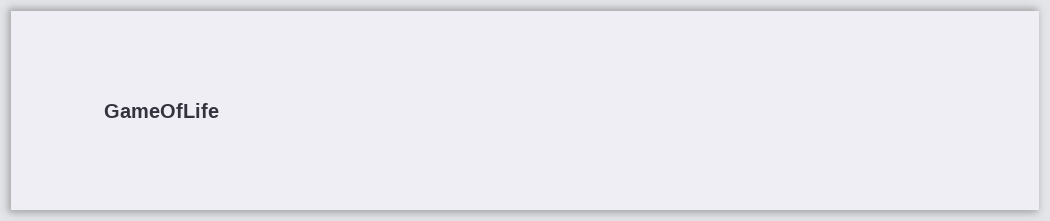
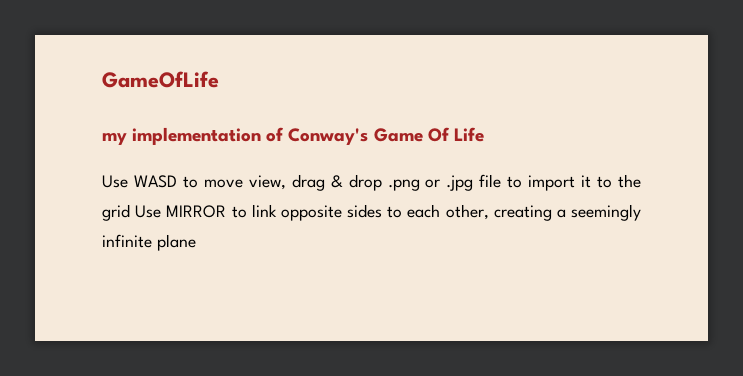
+ my implementation of Conway's Game Of Life
+ Use WASD to move view, drag & drop .png or .jpg file to import it to the grid Use MIRROR to link opposite sides to each other, creating a seemingly infinite plane

